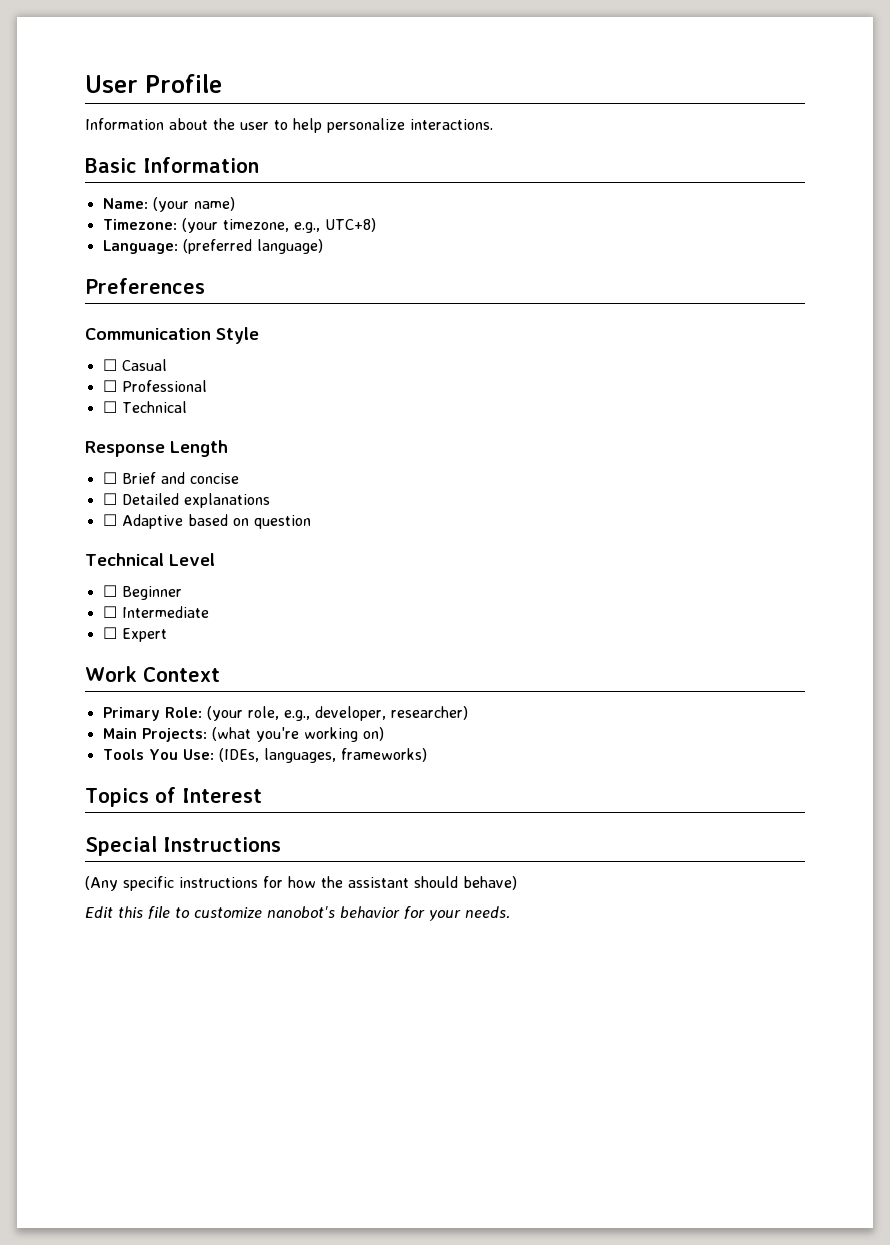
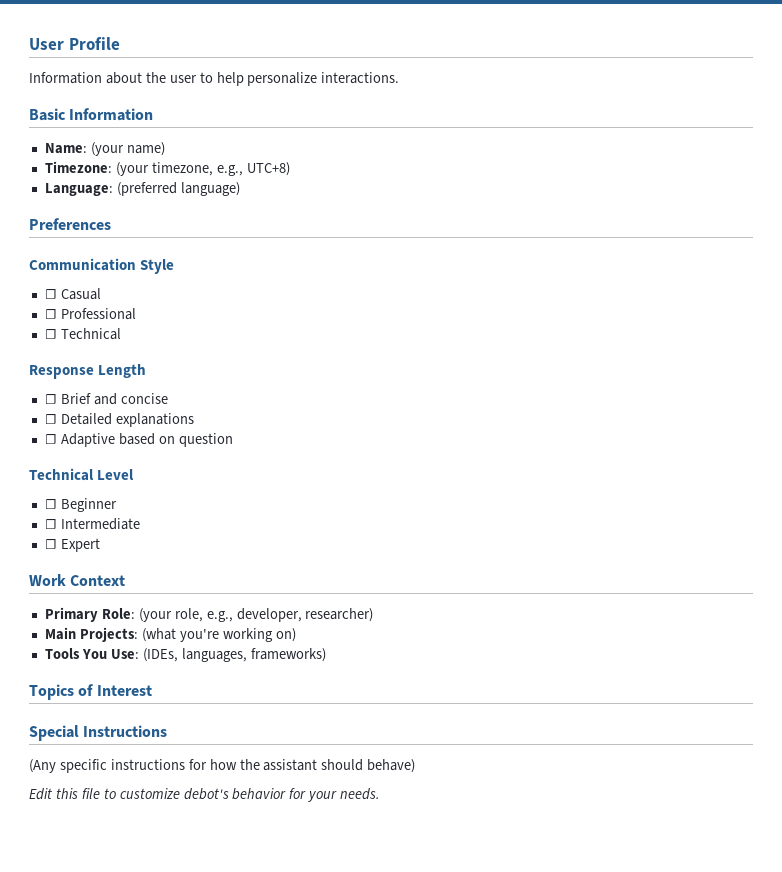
- Edit this file to customize nanobot's behavior for your needs.
+ Edit this file to customize debot's behavior for your needs.

